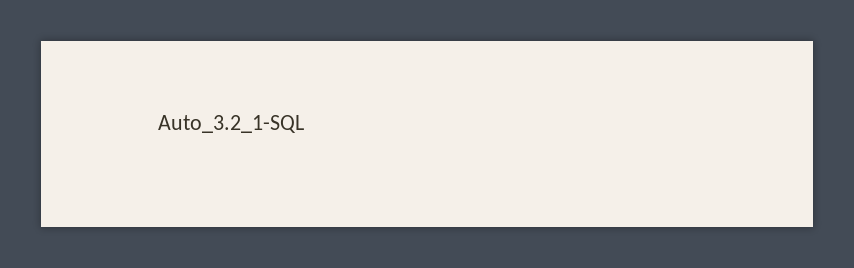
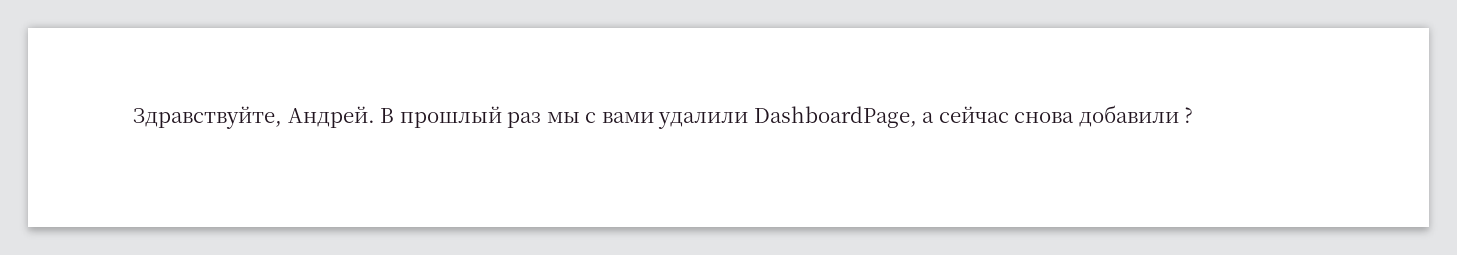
- Auto_3.2_1-SQL
+ Здравствуйте, Андрей. В прошлый раз мы с вами удалили DashboardPage, а сейчас снова добавили ?

